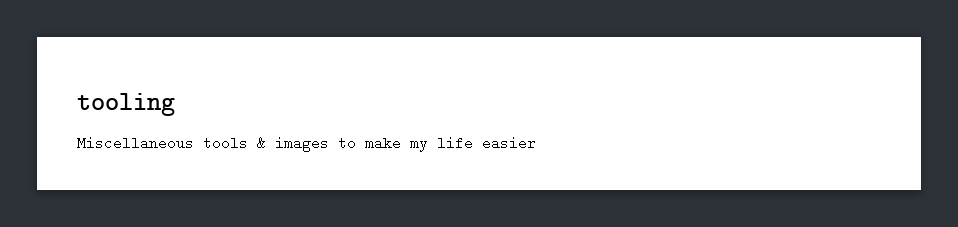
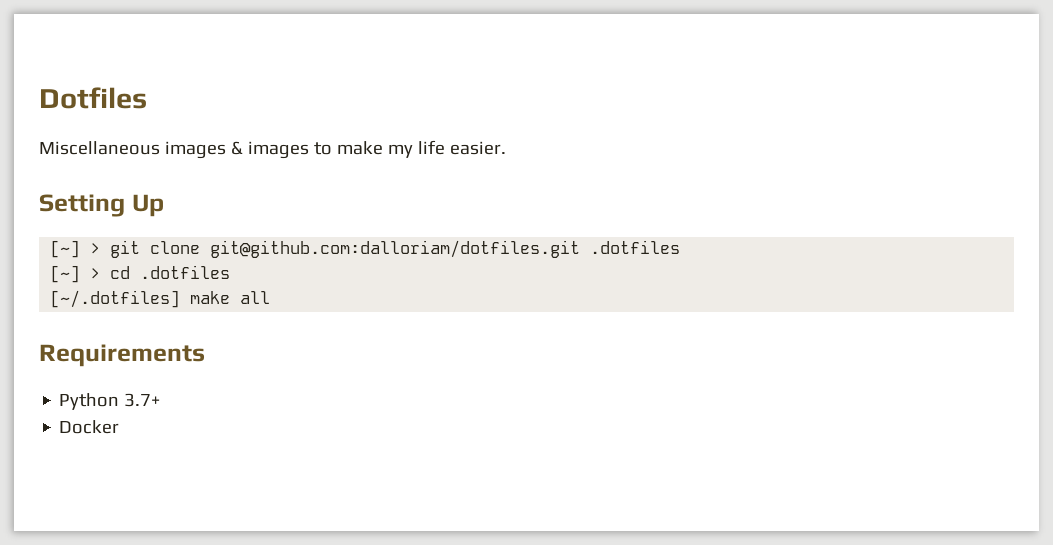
- tooling
+ Dotfiles
- Miscellaneous tools & images to make my life easier
+ Miscellaneous images & images to make my life easier.
+ Setting Up
+ [~] > git clone git@github.com:dalloriam/dotfiles.git .dotfiles
+ [~] > cd .dotfiles
+ [~/.dotfiles] make all
+ Requirements
+ Python 3.7+
+ Docker

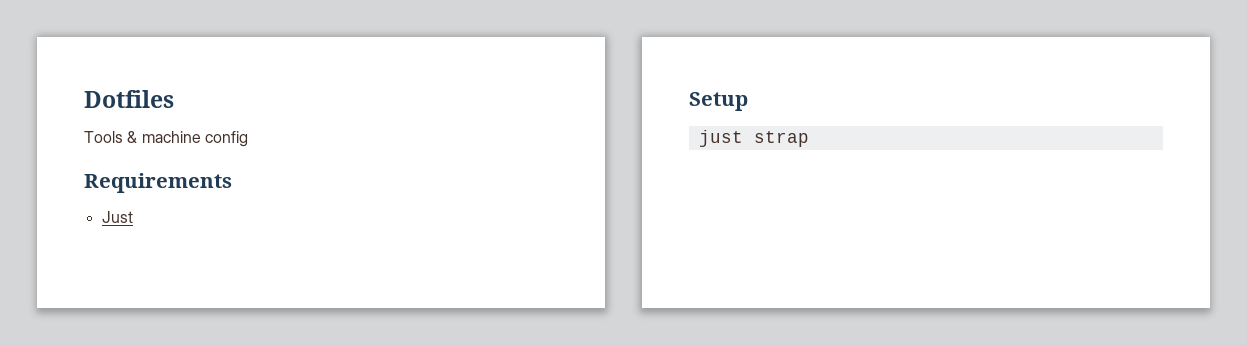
- Miscellaneous images & images to make my life easier.
- Setting Up
- [~] > git clone git@github.com:dalloriam/dotfiles.git .dotfiles
- [~] > cd .dotfiles
- [~/.dotfiles] make all
+ Tools & machine config
  Requirements
- Python 3.7+
- Docker
+ Just
+ Setup
+ just strap

